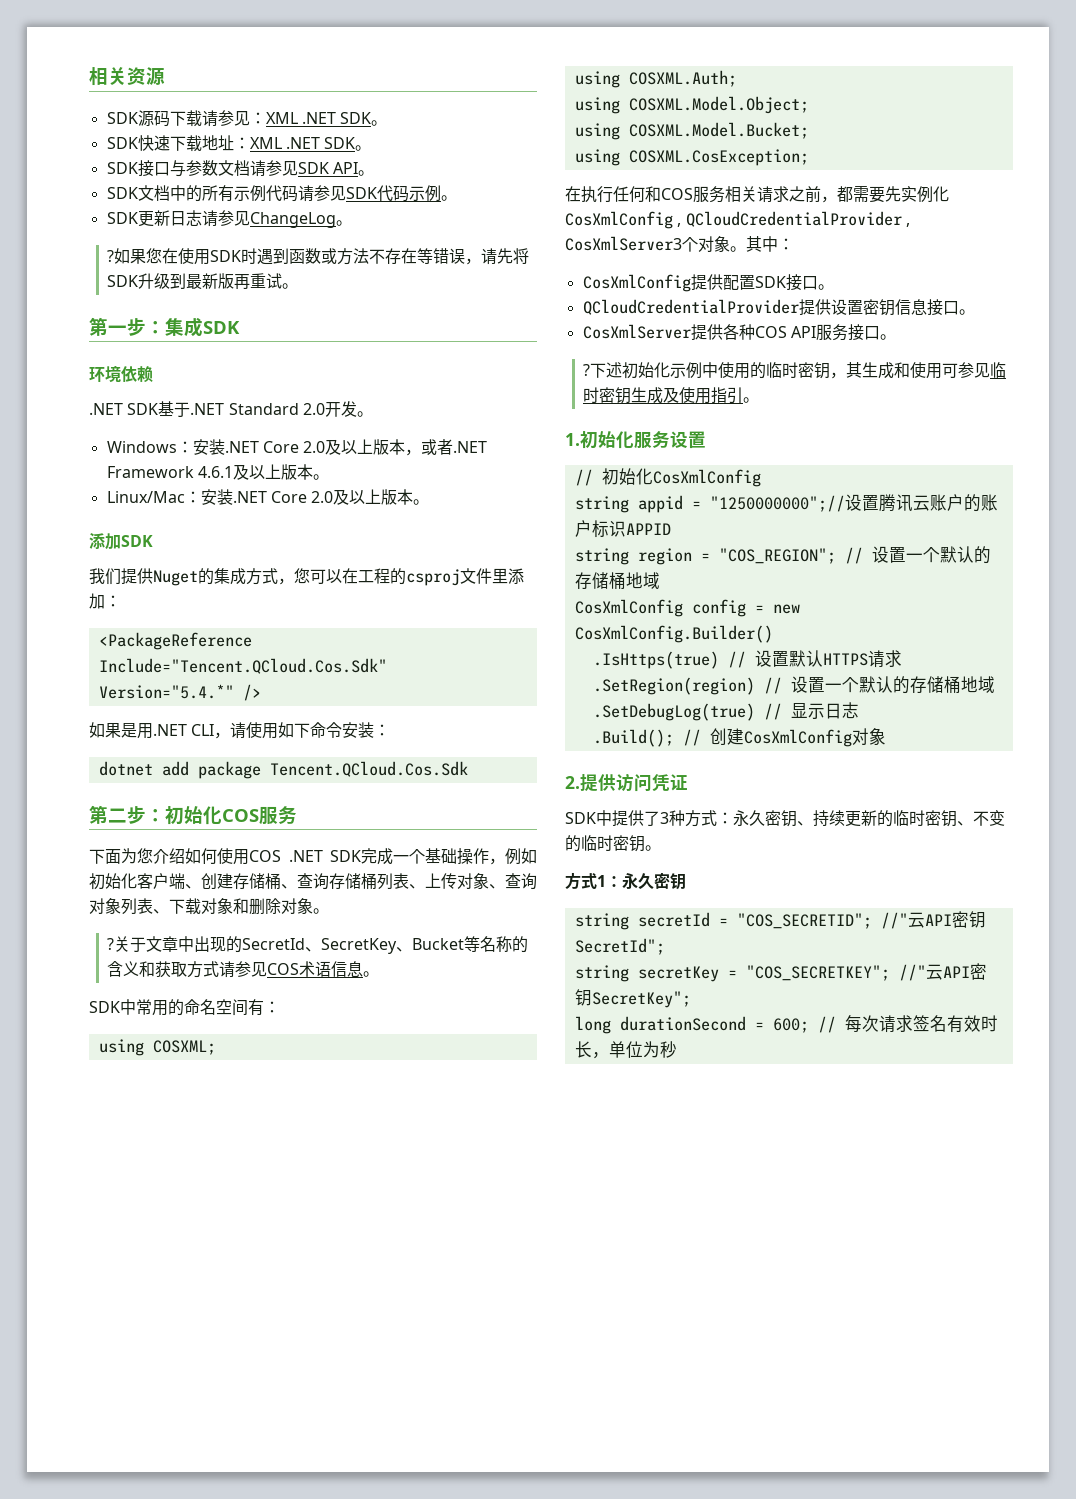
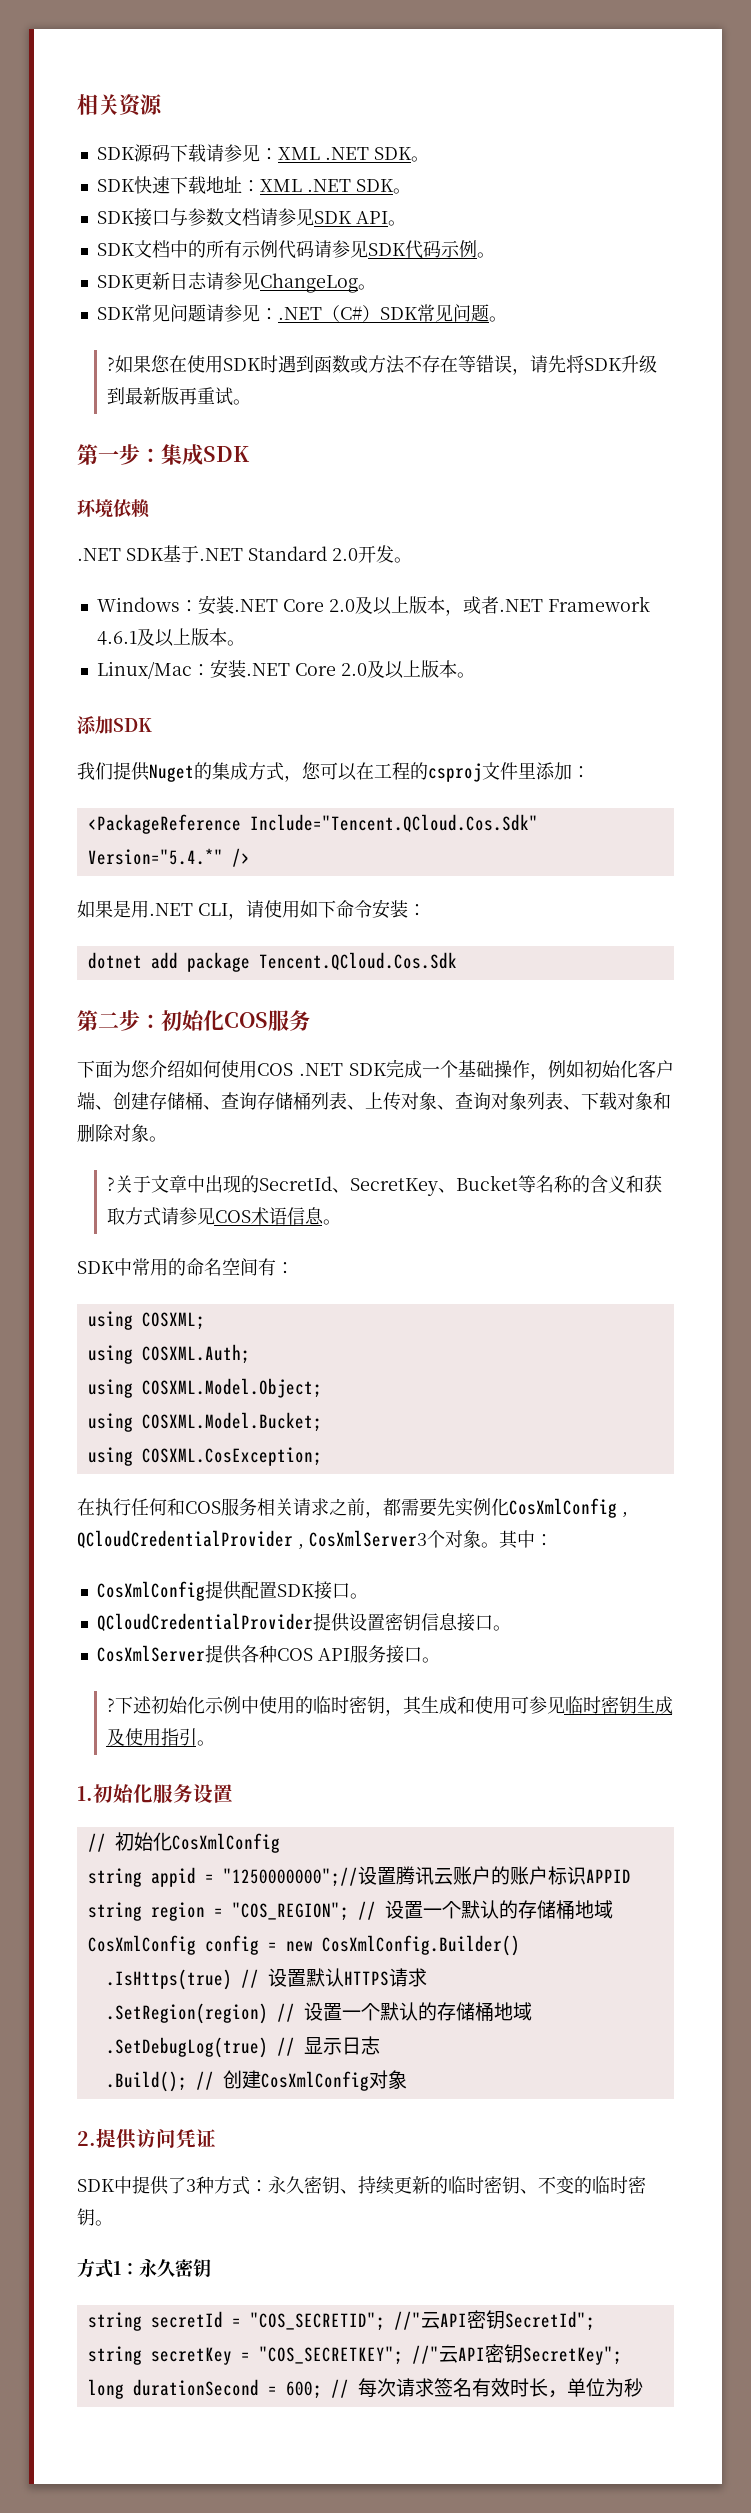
+ SDK常见问题请参见：.NET（C#）SDK常见问题。

